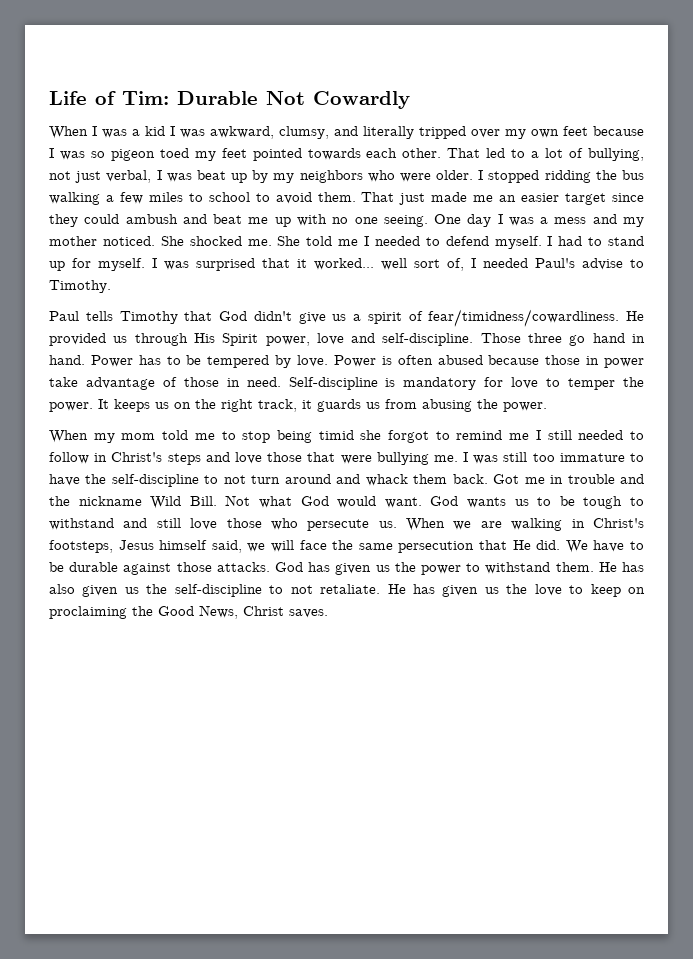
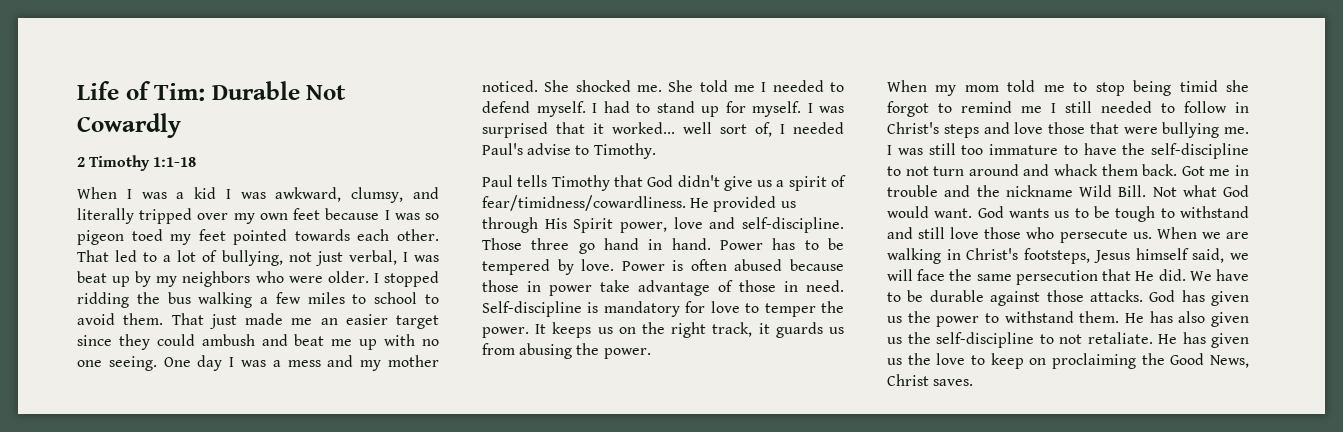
+ 2 Timothy 1:1-18

